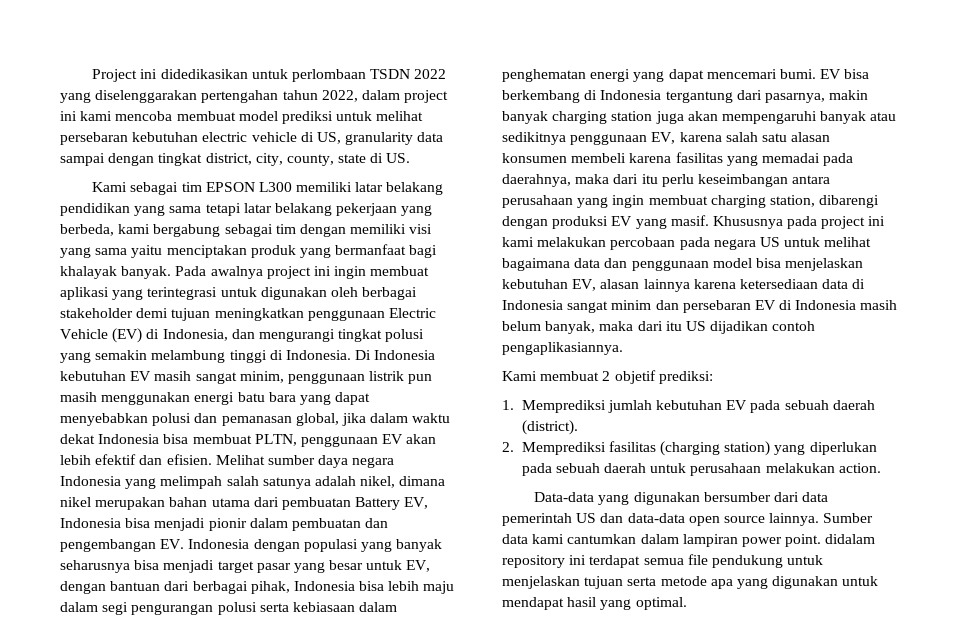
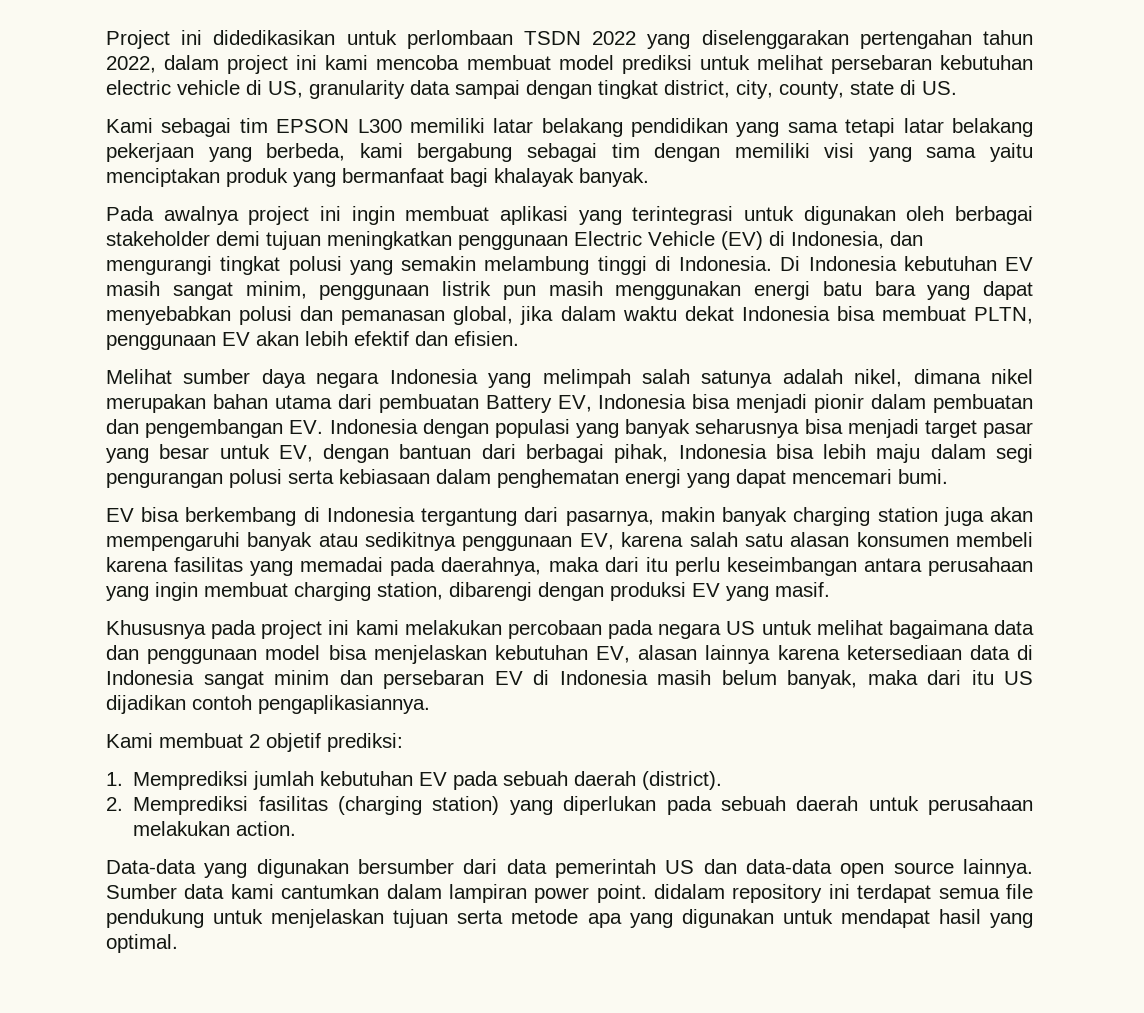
- Kami sebagai tim EPSON L300 memiliki latar belakang pendidikan yang sama tetapi latar belakang pekerjaan yang berbeda, kami bergabung sebagai tim dengan memiliki visi yang sama yaitu menciptakan produk yang bermanfaat bagi khalayak banyak. Pada awalnya project ini ingin membuat aplikasi yang terintegrasi untuk digunakan oleh berbagai stakeholder demi tujuan meningkatkan penggunaan Electric Vehicle (EV) di Indonesia, dan mengurangi tingkat polusi yang semakin melambung tinggi di Indonesia.
+ Kami sebagai tim EPSON L300 memiliki latar belakang pendidikan yang sama tetapi latar belakang pekerjaan yang berbeda, kami bergabung sebagai tim dengan memiliki visi yang sama yaitu menciptakan produk yang bermanfaat bagi khalayak banyak.
+ Pada awalnya project ini ingin membuat aplikasi yang terintegrasi untuk digunakan oleh berbagai stakeholder demi tujuan meningkatkan penggunaan Electric Vehicle (EV) di Indonesia, dan mengurangi tingkat polusi yang semakin melambung tinggi di Indonesia.
- Di Indonesia kebutuhan EV masih sangat minim, penggunaan listrik pun masih menggunakan energi batu bara yang dapat menyebabkan polusi dan pemanasan global, jika dalam waktu dekat Indonesia bisa membuat PLTN, penggunaan EV akan lebih efektif dan efisien. Melihat sumber daya negara Indonesia yang melimpah salah satunya adalah nikel, dimana nikel merupakan bahan utama dari pembuatan Battery EV, Indonesia bisa menjadi pionir dalam pembuatan dan pengembangan EV. Indonesia dengan populasi yang banyak seharusnya bisa menjadi target pasar yang besar untuk EV, dengan bantuan dari berbagai pihak, Indonesia bisa lebih maju dalam segi pengurangan polusi serta kebiasaan dalam penghematan energi yang dapat mencemari bumi. EV bisa berkembang di Indonesia tergantung dari pasarnya, makin banyak charging station juga akan mempengaruhi banyak atau sedikitnya penggunaan EV, karena salah satu alasan konsumen membeli karena fasilitas yang memadai pada daerahnya, maka dari itu perlu keseimbangan antara perusahaan yang ingin membuat charging station, dibarengi dengan produksi EV yang masif. Khususnya pada project ini kami melakukan percobaan pada negara US untuk melihat bagaimana data dan penggunaan model bisa menjelaskan kebutuhan EV, alasan lainnya karena ketersediaan data di Indonesia sangat minim dan persebaran EV di Indonesia masih belum banyak, maka dari itu US dijadikan contoh pengaplikasiannya.
+ Di Indonesia kebutuhan EV masih sangat minim, penggunaan listrik pun masih menggunakan energi batu bara yang dapat menyebabkan polusi dan pemanasan global, jika dalam waktu dekat Indonesia bisa membuat PLTN, penggunaan EV akan lebih efektif dan efisien.
+ Melihat sumber daya negara Indonesia yang melimpah salah satunya adalah nikel, dimana nikel merupakan bahan utama dari pembuatan Battery EV, Indonesia bisa menjadi pionir dalam pembuatan dan pengembangan EV. Indonesia dengan populasi yang banyak seharusnya bisa menjadi target pasar yang besar untuk EV, dengan bantuan dari berbagai pihak, Indonesia bisa lebih maju dalam segi pengurangan polusi serta kebiasaan dalam penghematan energi yang dapat mencemari bumi.
+ EV bisa berkembang di Indonesia tergantung dari pasarnya, makin banyak charging station juga akan mempengaruhi banyak atau sedikitnya penggunaan EV, karena salah satu alasan konsumen membeli karena fasilitas yang memadai pada daerahnya, maka dari itu perlu keseimbangan antara perusahaan yang ingin membuat charging station, dibarengi dengan produksi EV yang masif.
+ Khususnya pada project ini kami melakukan percobaan pada negara US untuk melihat bagaimana data dan penggunaan model bisa menjelaskan kebutuhan EV, alasan lainnya karena ketersediaan data di Indonesia sangat minim dan persebaran EV di Indonesia masih belum banyak, maka dari itu US dijadikan contoh pengaplikasiannya.

